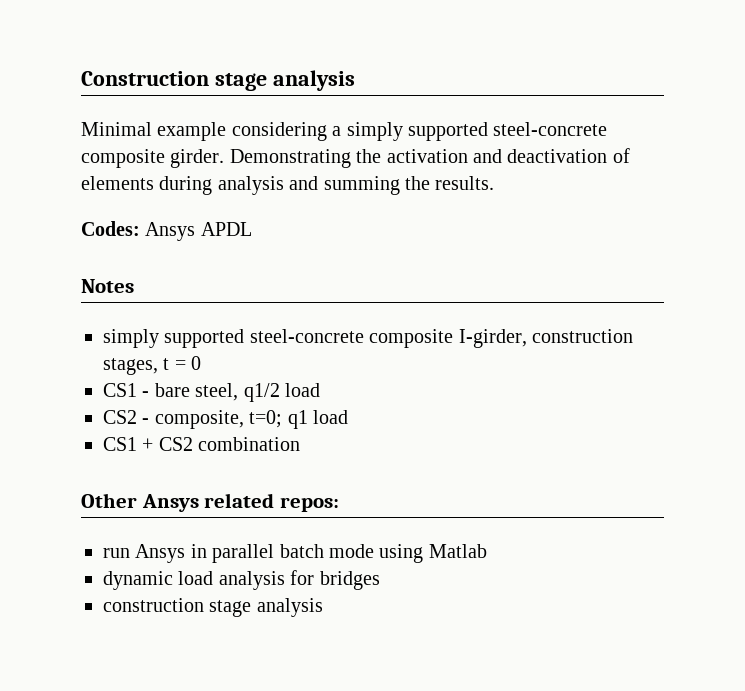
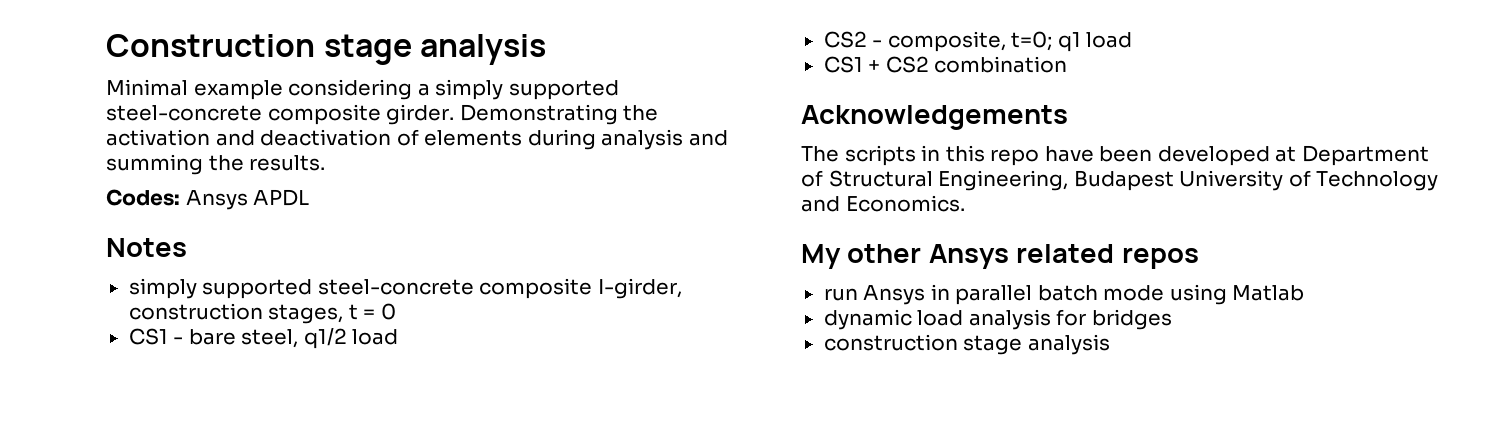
- Other Ansys related repos:
+ Acknowledgements
+ The scripts in this repo have been developed at Department of Structural Engineering, Budapest University of Technology and Economics.
+ My other Ansys related repos

